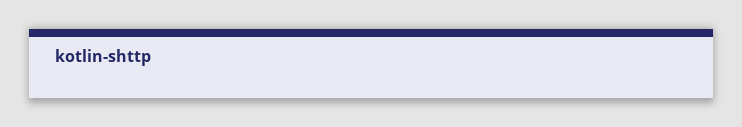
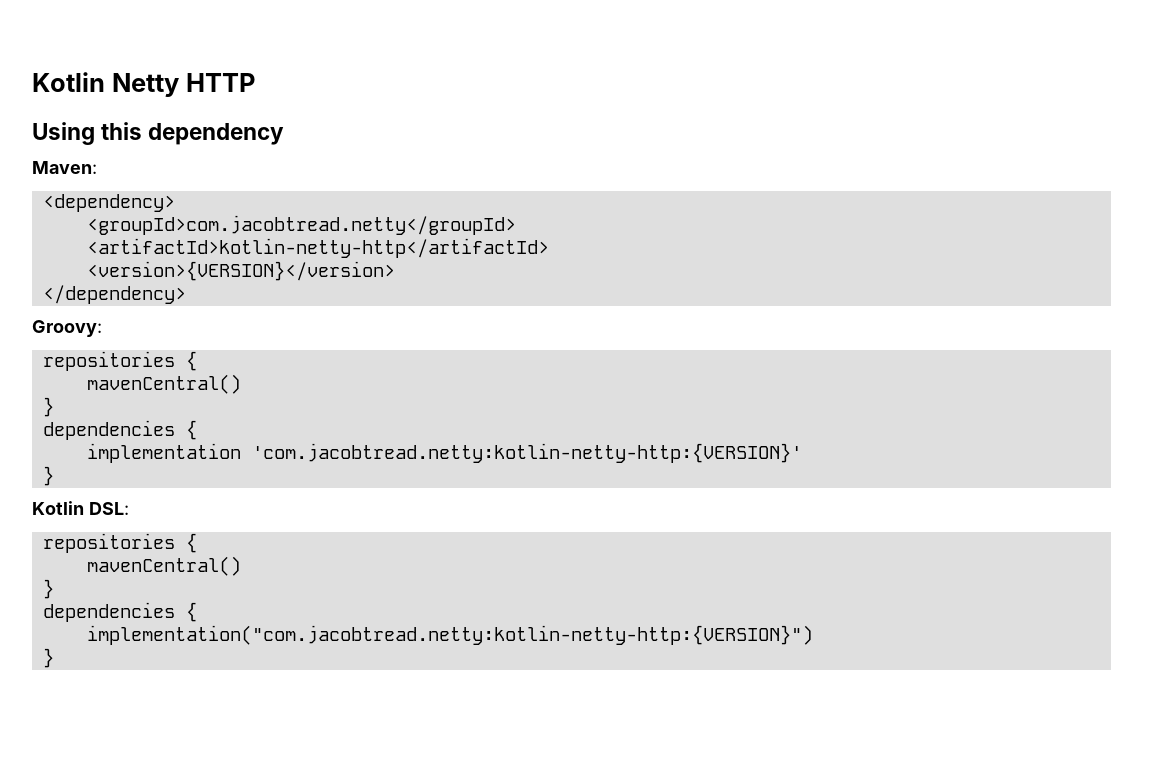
- kotlin-shttp
+ Kotlin Netty HTTP
+ Using this dependency
+ Maven:
+ <dependency>
+ <groupId>com.jacobtread.netty</groupId>
+ <artifactId>kotlin-netty-http</artifactId>
+ <version>{VERSION}</version>
+ </dependency>
+ Groovy:
+ repositories {
+ mavenCentral()
+ }
+ dependencies {
+ implementation 'com.jacobtread.netty:kotlin-netty-http:{VERSION}'
+ }
+ Kotlin DSL:
+ repositories {
+ mavenCentral()
+ }
+ dependencies {
+ implementation("com.jacobtread.netty:kotlin-netty-http:{VERSION}")
+ }

